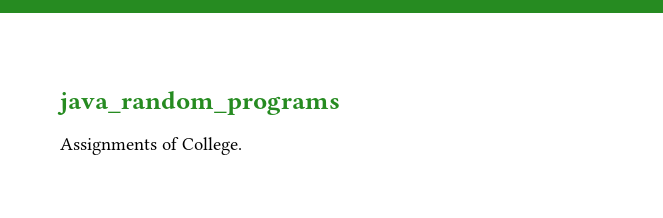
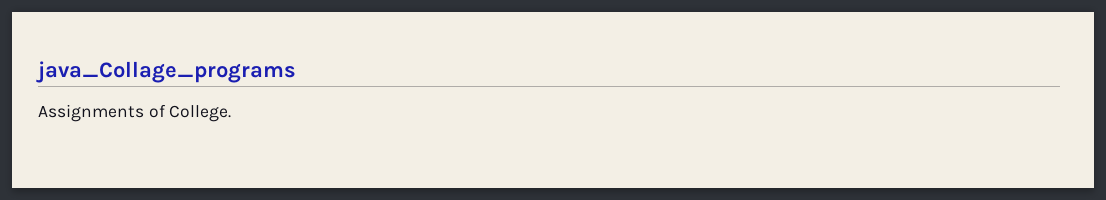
- java_random_programs
+ java_Collage_programs

